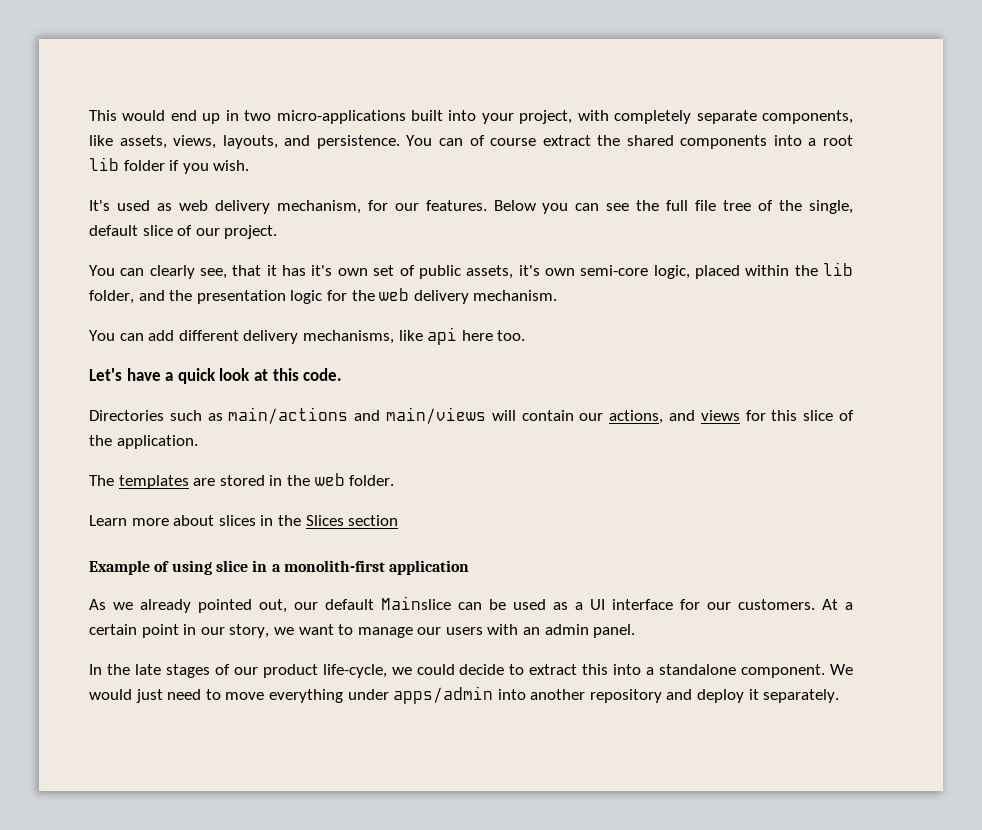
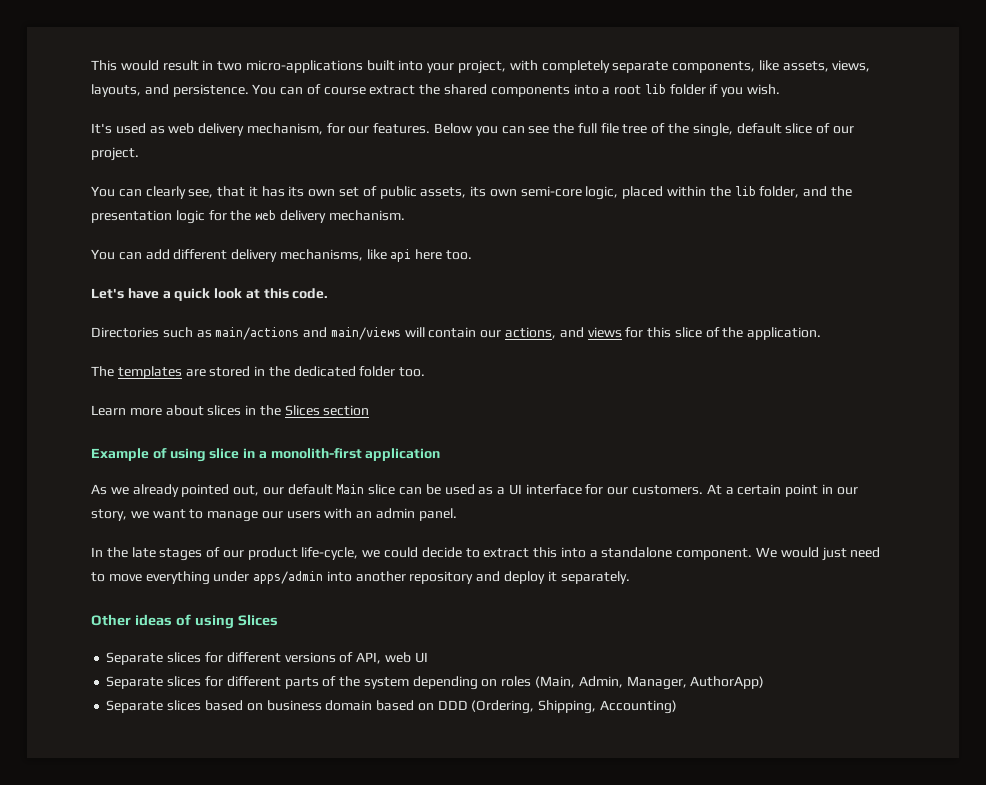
- This would end up in two micro-applications built into your project, with completely separate components, like assets, views, layouts, and persistence.
+ This would result in two micro-applications built into your project, with completely separate components, like assets, views, layouts, and persistence.
- You can clearly see, that it has it's own set of public assets, it's own semi-core logic, placed within the lib folder, and the presentation logic for the web delivery mechanism.
+ You can clearly see, that it has its own set of public assets, its own semi-core logic, placed within the lib folder, and the presentation logic for the web delivery mechanism.
- The templates are stored in the web folder.
+ The templates are stored in the dedicated folder too.
- As we already pointed out, our default Mainslice can be used as a UI interface for our customers.
+ As we already pointed out, our default Main slice can be used as a UI interface for our customers.
+ Other ideas of using Slices
+ Separate slices for different versions of API, web UI
+ Separate slices for different parts of the system depending on roles (Main, Admin, Manager, AuthorApp)
+ Separate slices based on business domain based on DDD (Ordering, Shipping, Accounting)

